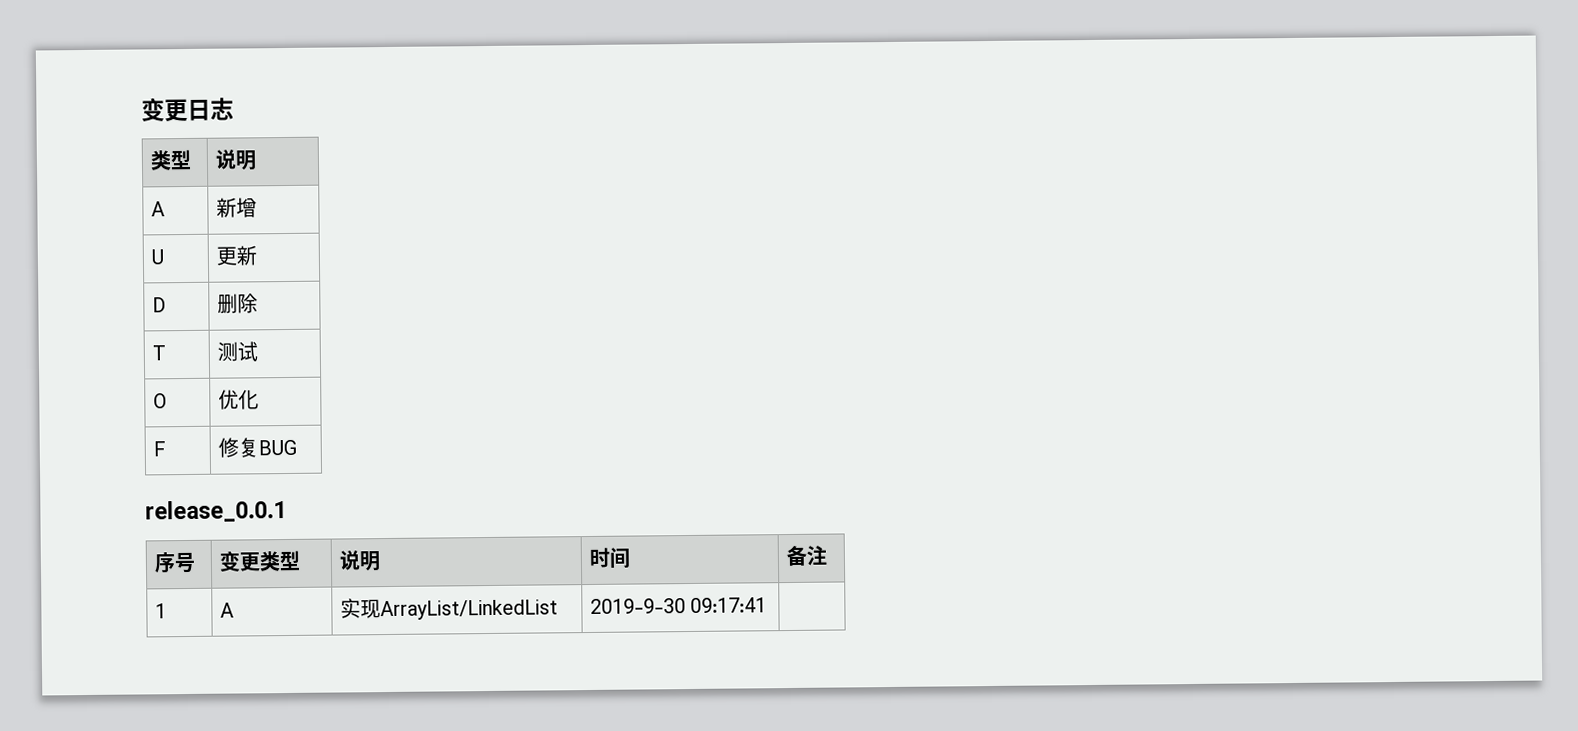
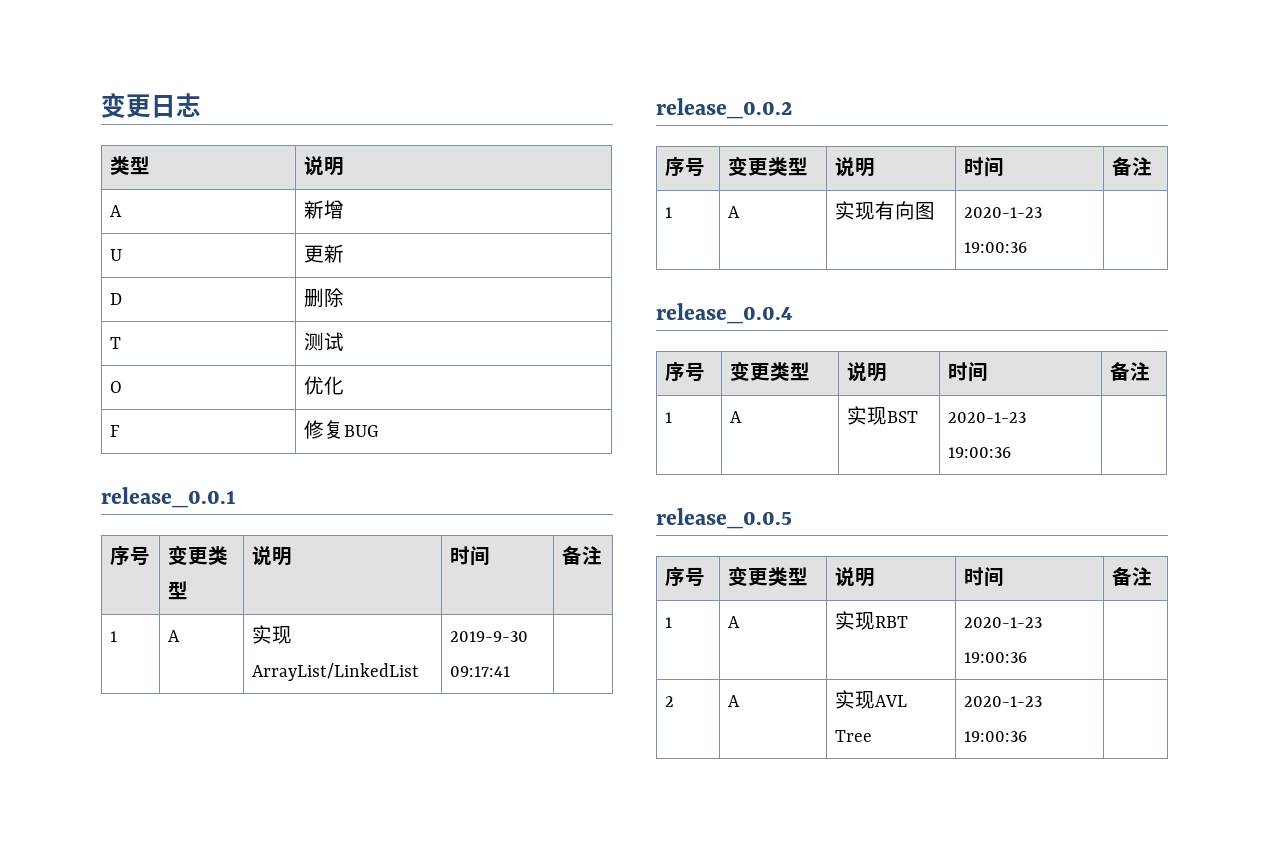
+ release_0.0.2
+ 序号 | 变更类型 | 说明 | 时间 | 备注
+ 1 | A | 实现有向图 | 2020-1-23 19:00:36 |
+ release_0.0.4
+ 序号 | 变更类型 | 说明 | 时间 | 备注
+ 1 | A | 实现BST | 2020-1-23 19:00:36 |
+ release_0.0.5
+ 序号 | 变更类型 | 说明 | 时间 | 备注
+ 1 | A | 实现RBT | 2020-1-23 19:00:36 |
+ 2 | A | 实现AVL Tree | 2020-1-23 19:00:36 |

